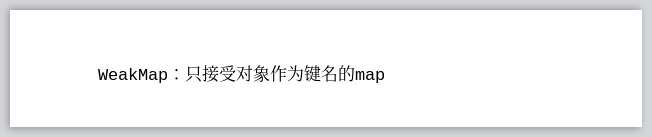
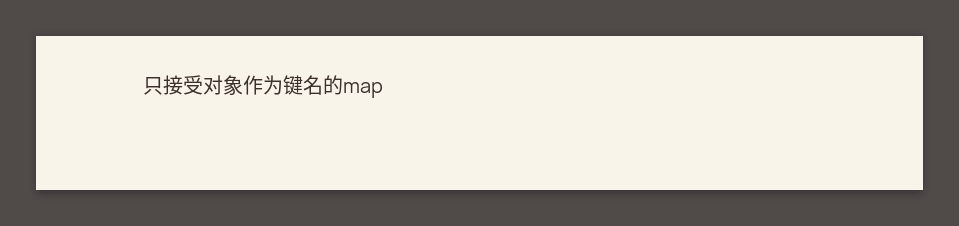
- WeakMap：只接受对象作为键名的map
+ 只接受对象作为键名的map

